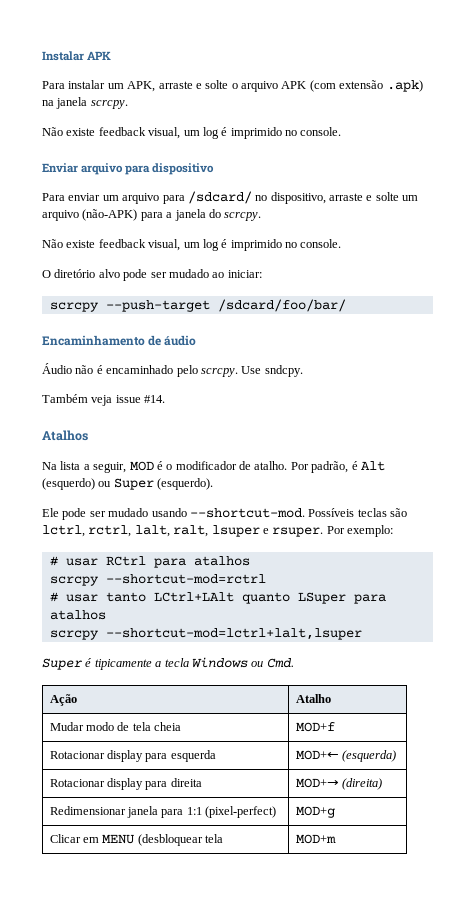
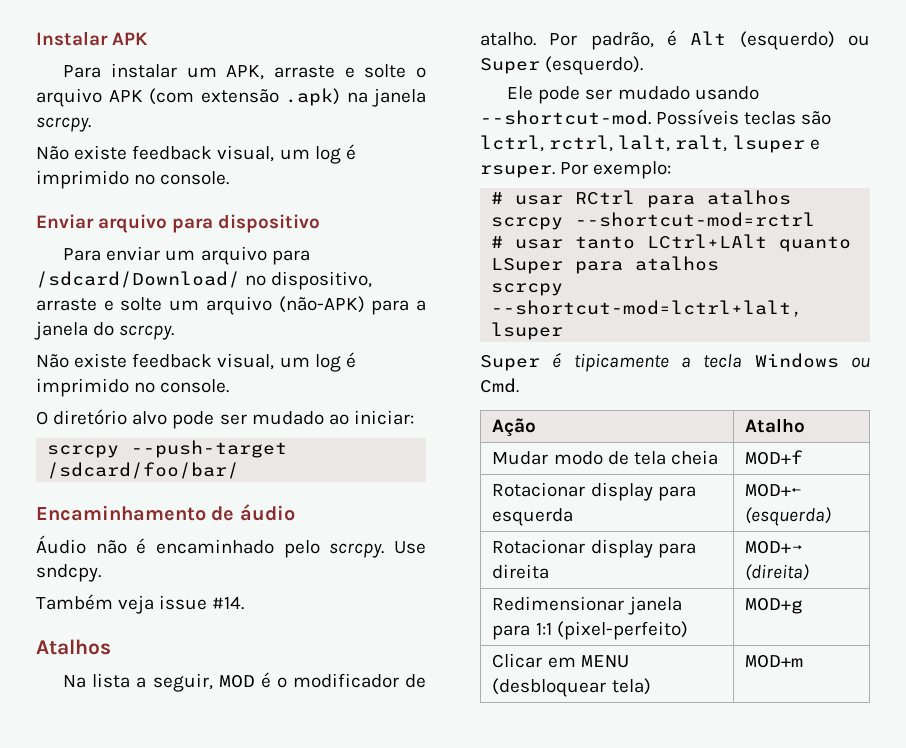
- Para enviar um arquivo para /sdcard/ no dispositivo, arraste e solte um arquivo (não-APK) para a janela do scrcpy.
+ Para enviar um arquivo para /sdcard/Download/ no dispositivo, arraste e solte um arquivo (não-APK) para a janela do scrcpy.
- Redimensionar janela para 1:1 (pixel-perfect) | MOD+g
+ Redimensionar janela para 1:1 (pixel-perfeito) | MOD+g
- Clicar em MENU (desbloquear tela | MOD+m
+ Clicar em MENU (desbloquear tela) | MOD+m

